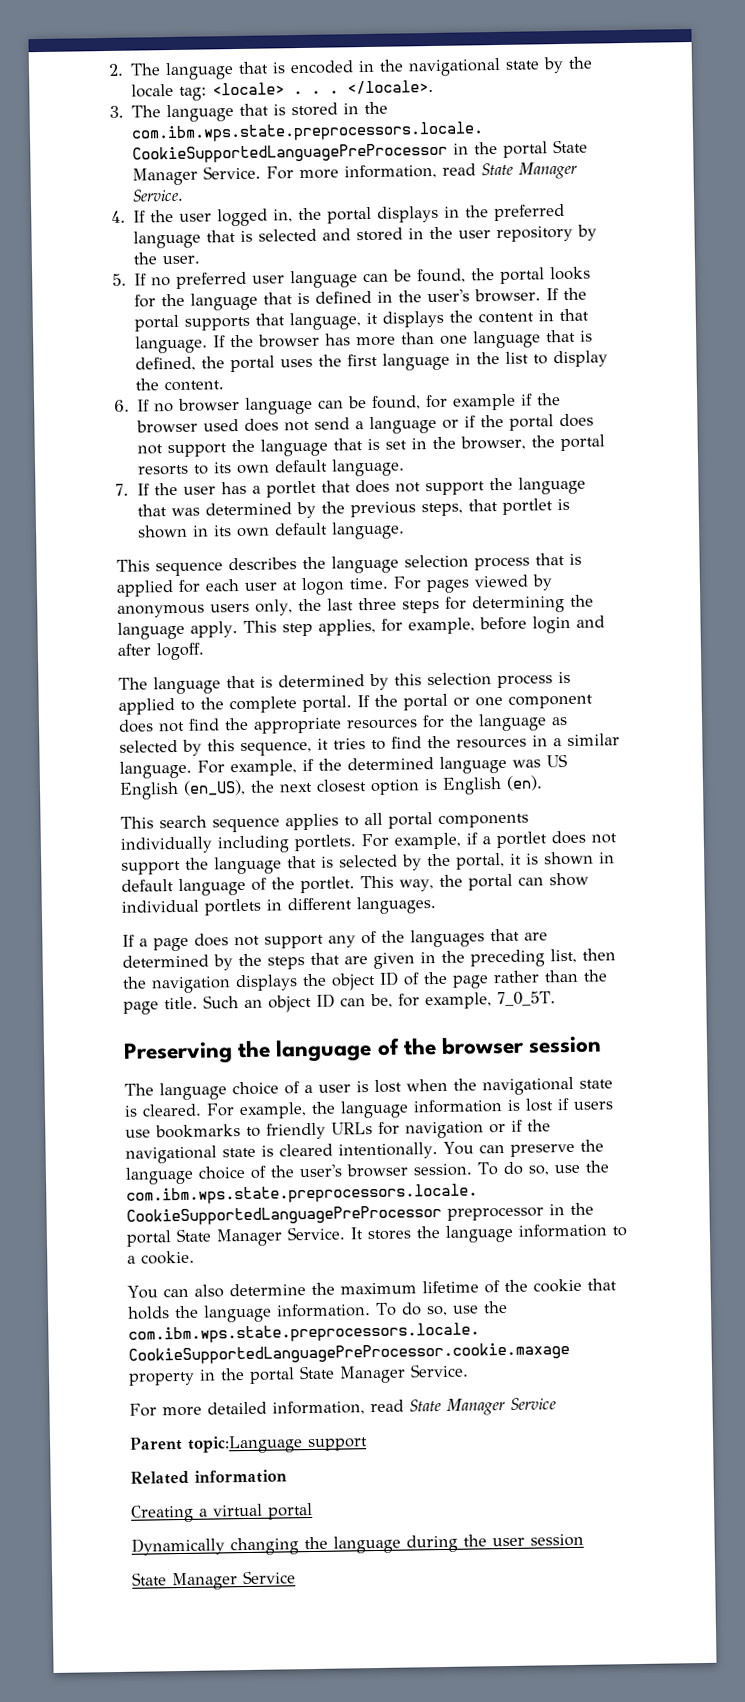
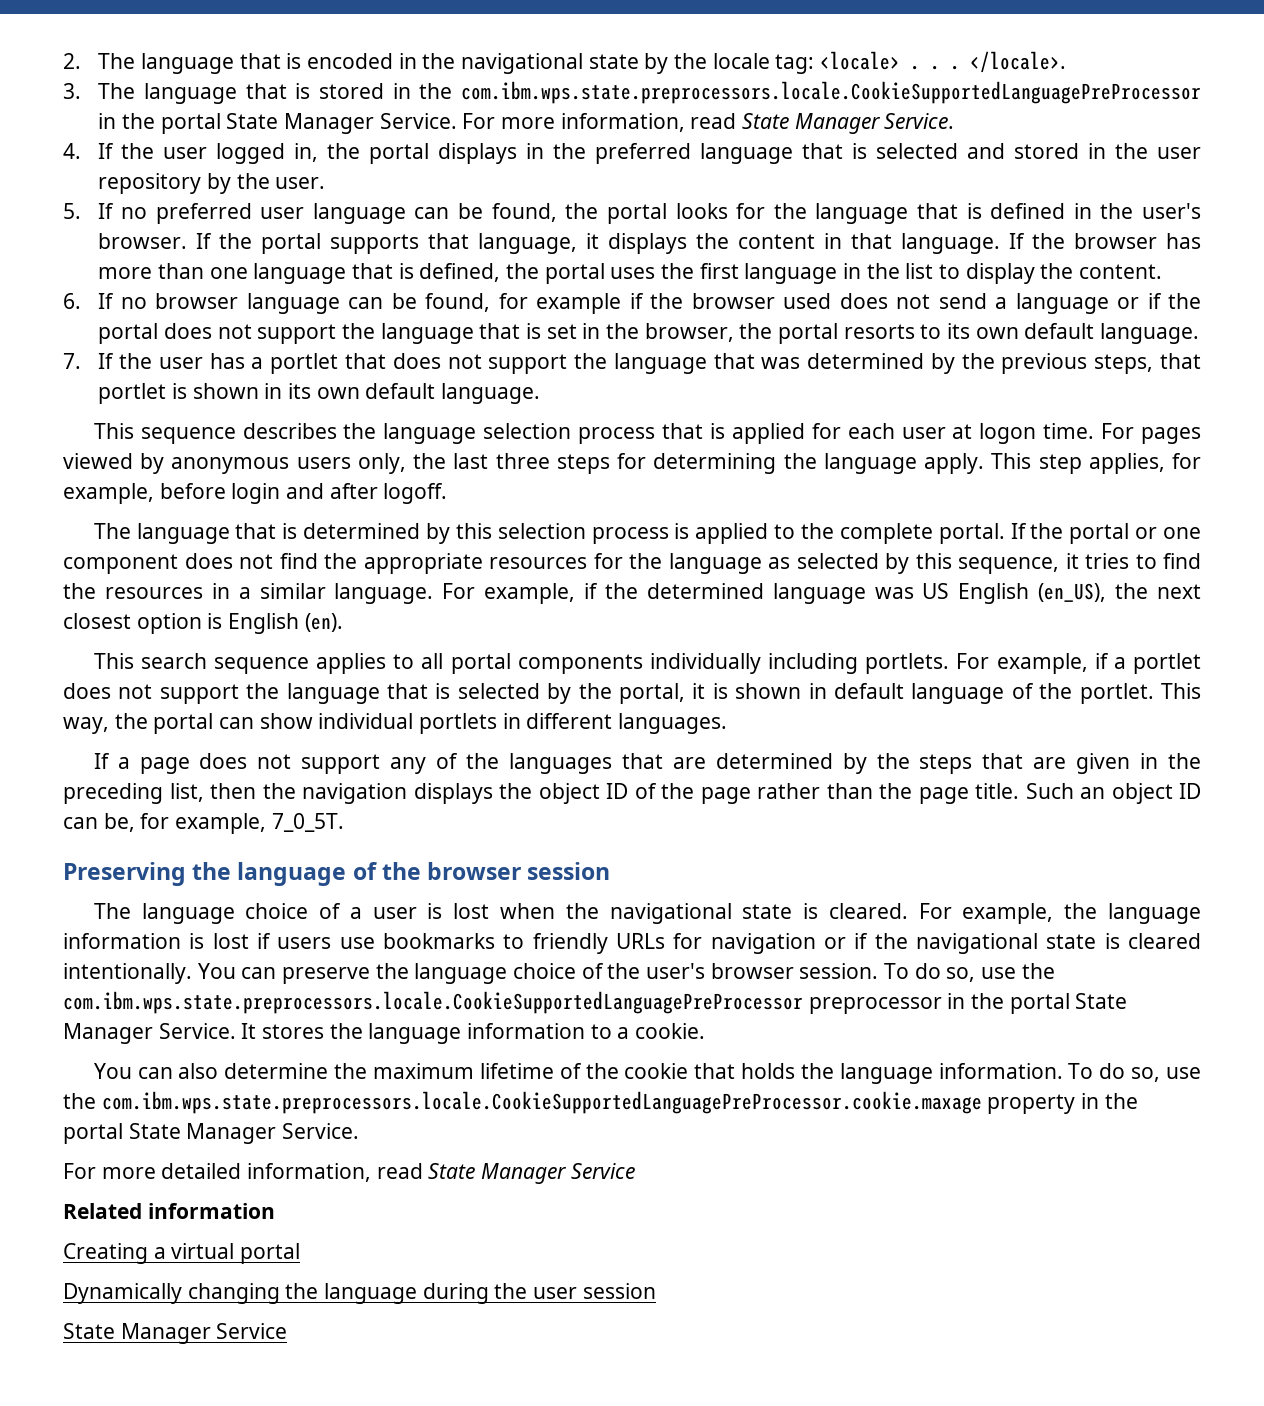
- Parent topic:Language support

